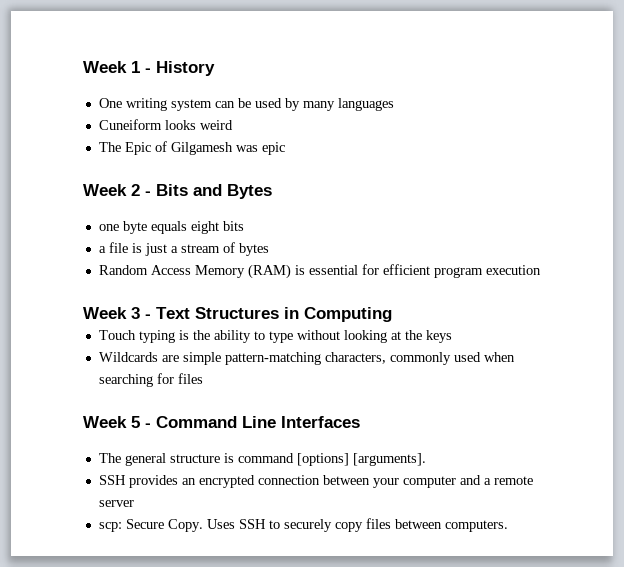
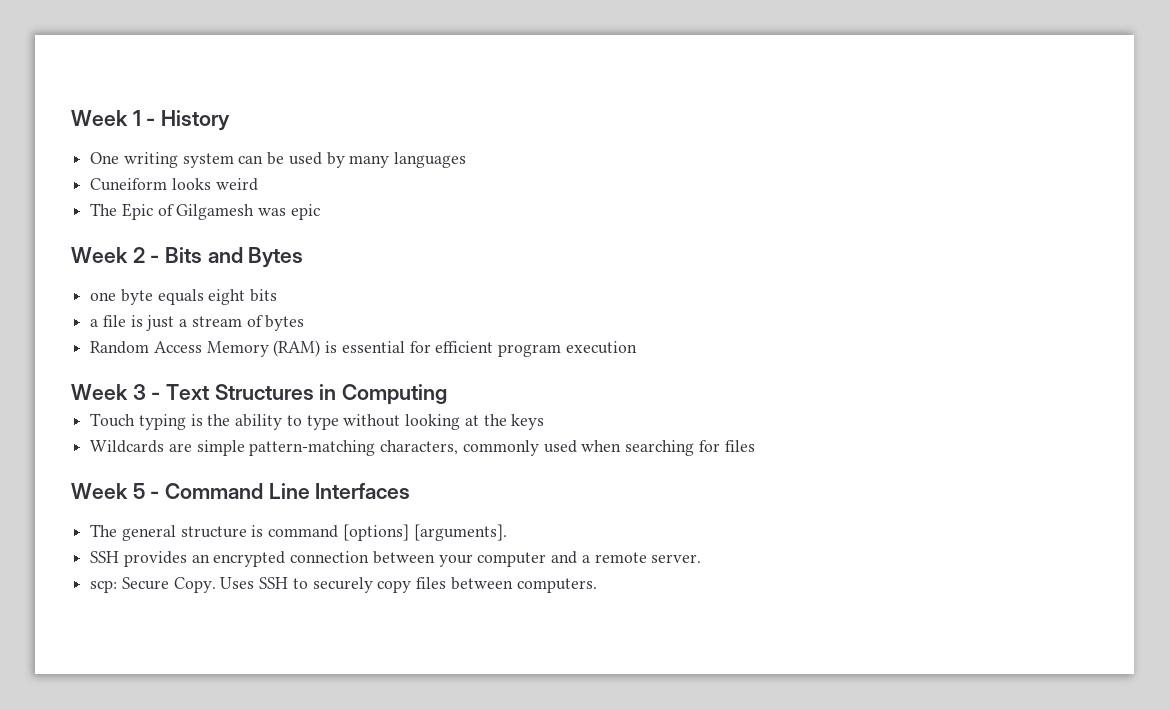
- SSH provides an encrypted connection between your computer and a remote server
+ SSH provides an encrypted connection between your computer and a remote server.

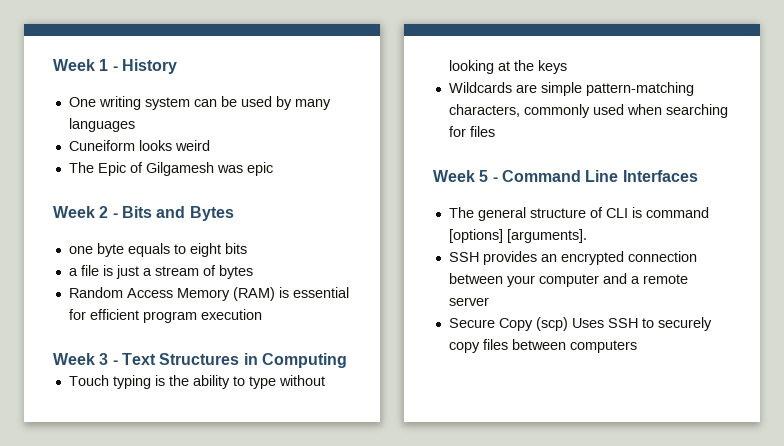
- one byte equals eight bits
+ one byte equals to eight bits
- The general structure is command [options] [arguments].
+ The general structure of CLI is command [options] [arguments].
- SSH provides an encrypted connection between your computer and a remote server.
- scp: Secure Copy. Uses SSH to securely copy files between computers.
+ SSH provides an encrypted connection between your computer and a remote server
+ Secure Copy (scp) Uses SSH to securely copy files between computers

